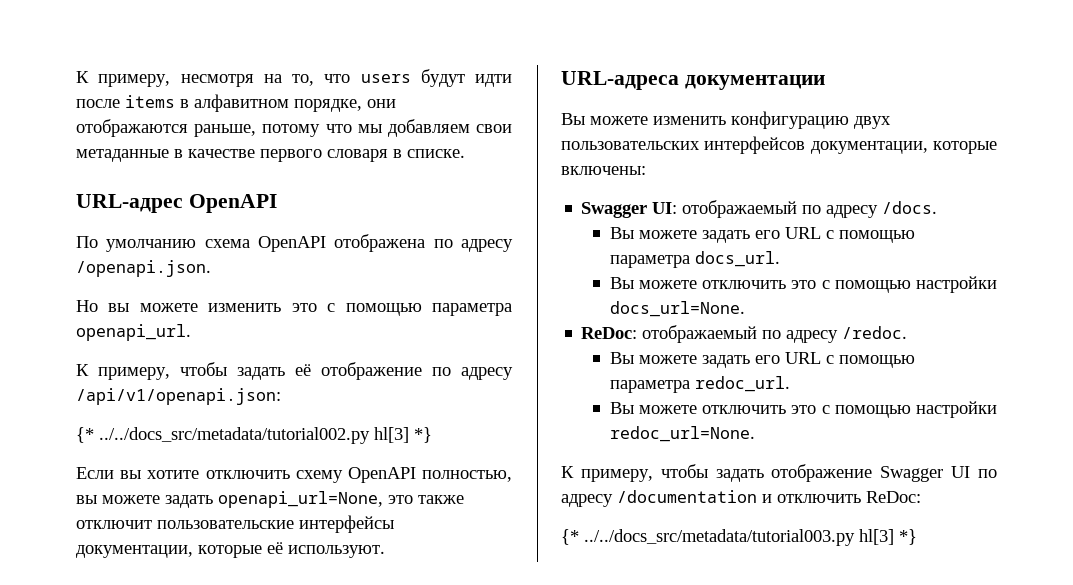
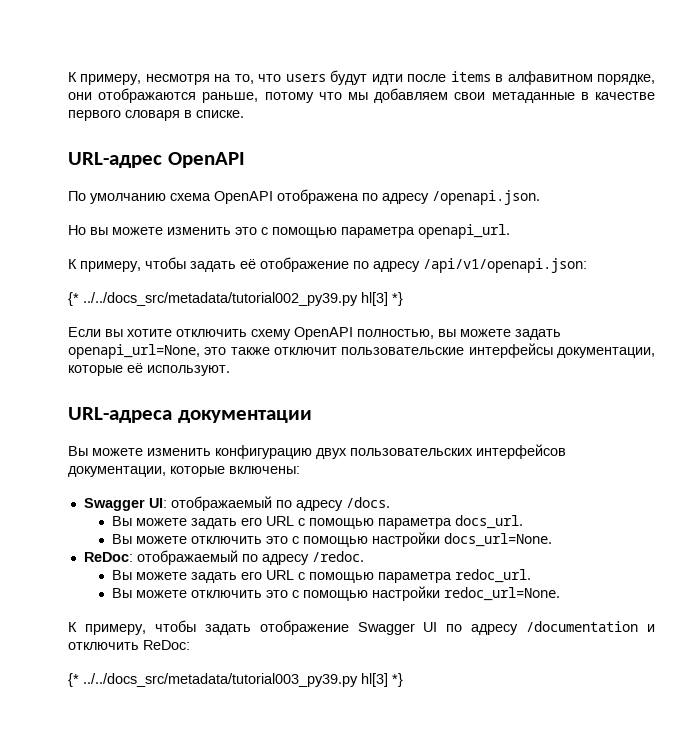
- {* ../../docs_src/metadata/tutorial002.py hl[3] *}
+ {* ../../docs_src/metadata/tutorial002_py39.py hl[3] *}
- {* ../../docs_src/metadata/tutorial003.py hl[3] *}
+ {* ../../docs_src/metadata/tutorial003_py39.py hl[3] *}

